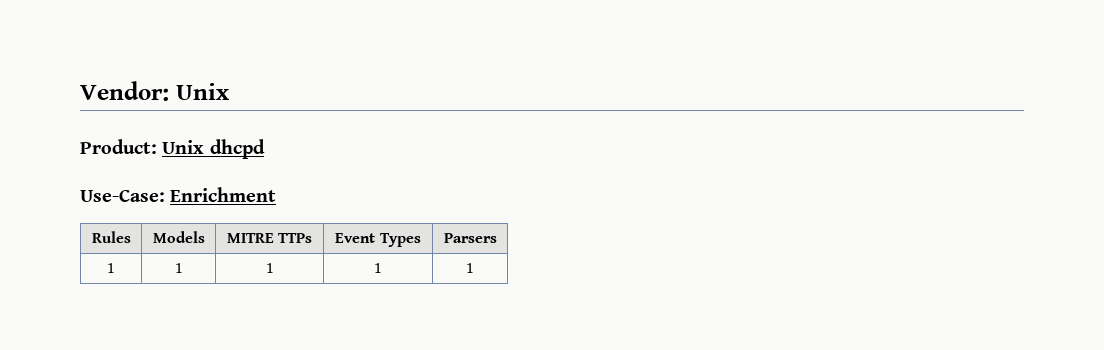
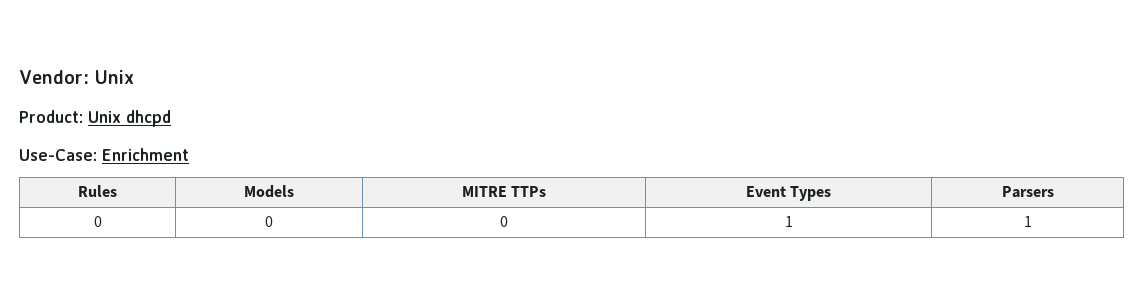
- 1 | 1 | 1 | 1 | 1
+ 0 | 0 | 0 | 1 | 1

